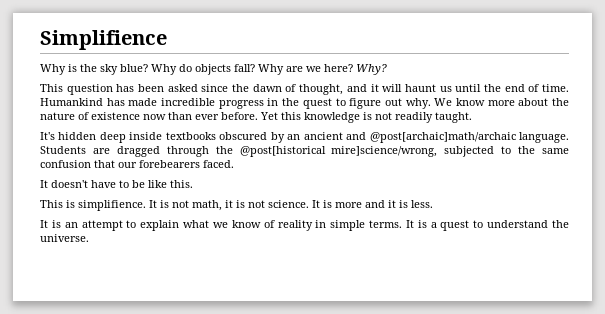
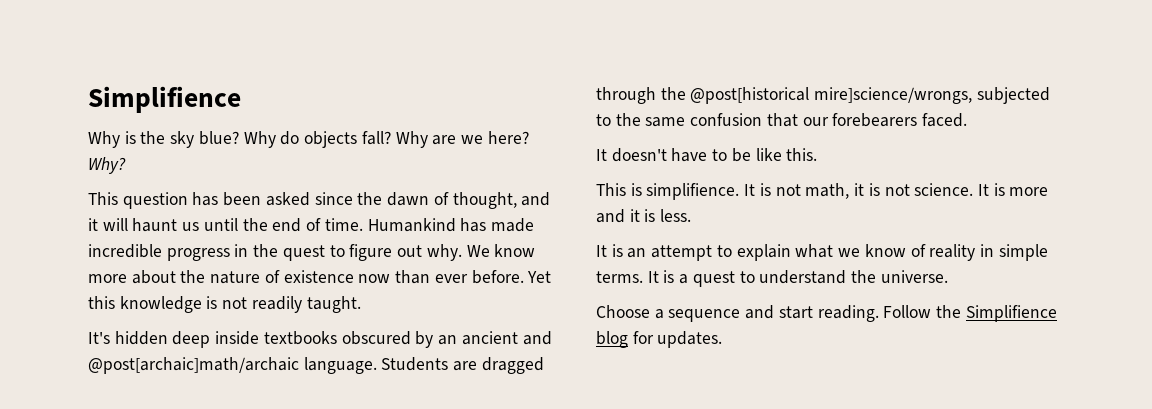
- Students are dragged through the @post[historical mire]science/wrong, subjected to the same confusion that our forebearers faced.
+ Students are dragged through the @post[historical mire]science/wrongs, subjected to the same confusion that our forebearers faced.
+ Choose a sequence and start reading. Follow the Simplifience blog for updates.

